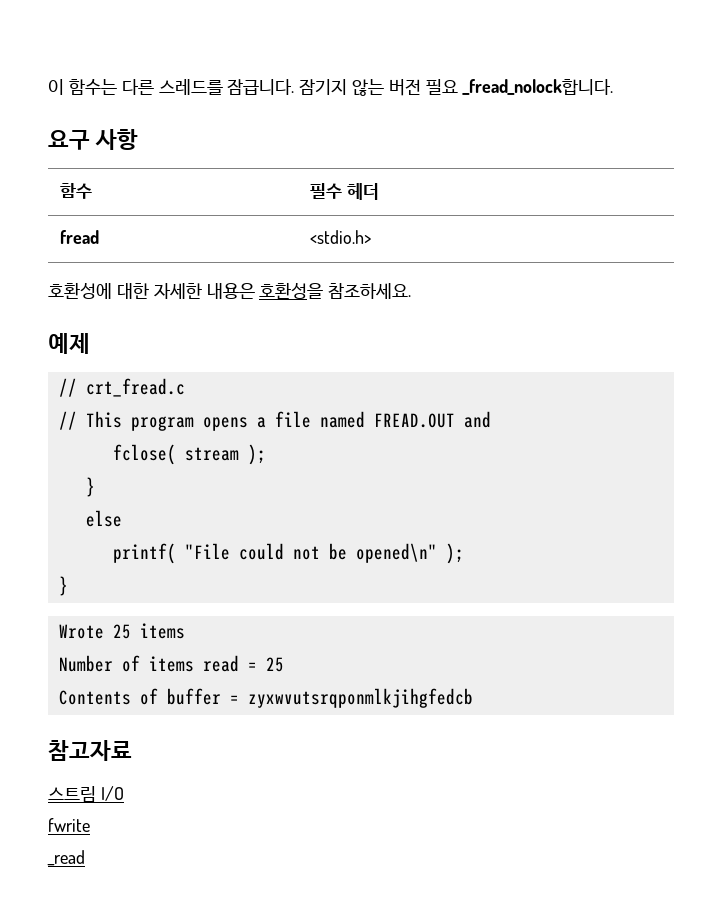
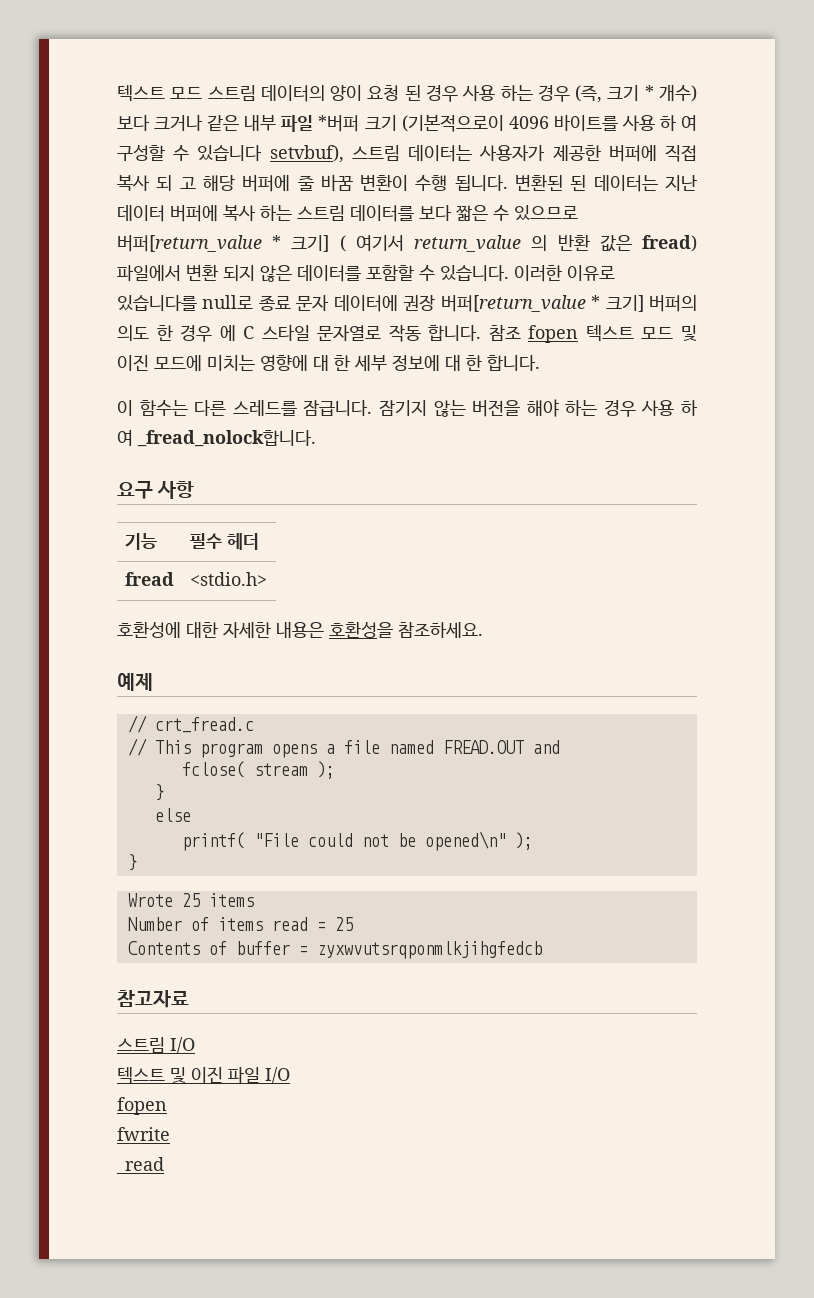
+ 텍스트 모드 스트림 데이터의 양이 요청 된 경우 사용 하는 경우 (즉, 크기 * 개수) 보다 크거나 같은 내부 파일 *버퍼 크기 (기본적으로이 4096 바이트를 사용 하 여 구성할 수 있습니다 setvbuf), 스트림 데이터는 사용자가 제공한 버퍼에 직접 복사 되 고 해당 버퍼에 줄 바꿈 변환이 수행 됩니다. 변환된 된 데이터는 지난 데이터 버퍼에 복사 하는 스트림 데이터를 보다 짧은 수 있으므로 버퍼[return_value * 크기] ( 여기서 return_value 의 반환 값은 fread) 파일에서 변환 되지 않은 데이터를 포함할 수 있습니다. 이러한 이유로 있습니다를 null로 종료 문자 데이터에 권장 버퍼[return_value * 크기] 버퍼의 의도 한 경우 에 C 스타일 문자열로 작동 합니다. 참조 fopen 텍스트 모드 및 이진 모드에 미치는 영향에 대 한 세부 정보에 대 한 합니다.
- 잠기지 않는 버전 필요 _fread_nolock합니다.
+ 잠기지 않는 버전을 해야 하는 경우 사용 하 여 _fread_nolock합니다.
- 함수 | 필수 헤더
+ 기능 | 필수 헤더
+ 텍스트 및 이진 파일 I/O
+ fopen

